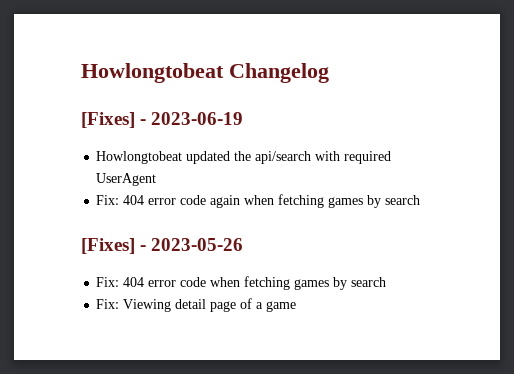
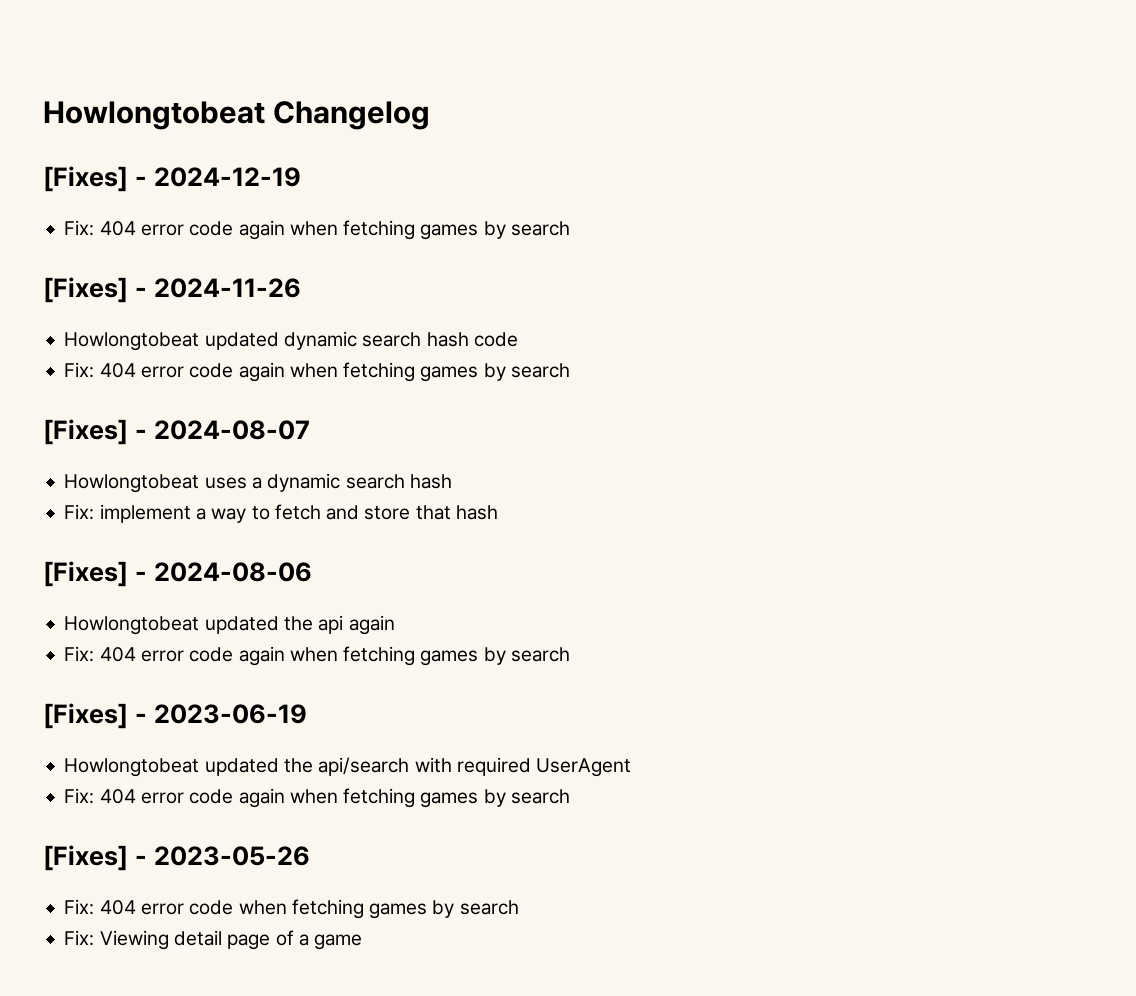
+ [Fixes] - 2024-12-19
+ Fix: 404 error code again when fetching games by search
+ [Fixes] - 2024-11-26
+ Howlongtobeat updated dynamic search hash code
+ Fix: 404 error code again when fetching games by search
+ [Fixes] - 2024-08-07
+ Howlongtobeat uses a dynamic search hash
+ Fix: implement a way to fetch and store that hash
+ [Fixes] - 2024-08-06
+ Howlongtobeat updated the api again
+ Fix: 404 error code again when fetching games by search

